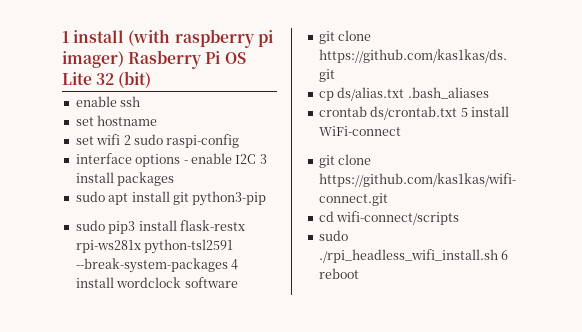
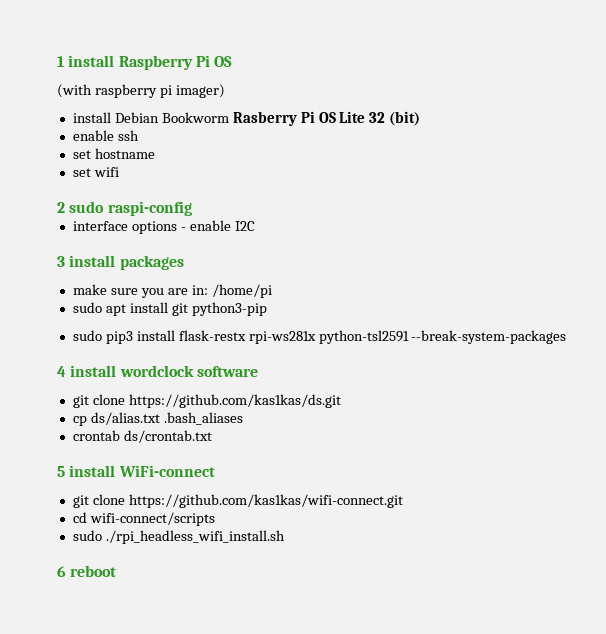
- 1 install (with raspberry pi imager) Rasberry Pi OS Lite 32 (bit)
+ 1 install Raspberry Pi OS
+ (with raspberry pi imager)
+ install Debian Bookworm Rasberry Pi OS Lite 32 (bit)
- set wifi 2 sudo raspi-config
+ set wifi
+ 2 sudo raspi-config
- interface options - enable I2C 3 install packages
+ interface options - enable I2C
+ 3 install packages
+ make sure you are in: /home/pi
- sudo pip3 install flask-restx rpi-ws281x python-tsl2591 --break-system-packages 4 install wordclock software
+ sudo pip3 install flask-restx rpi-ws281x python-tsl2591 --break-system-packages
+ 4 install wordclock software
- crontab ds/crontab.txt 5 install WiFi-connect
+ crontab ds/crontab.txt
+ 5 install WiFi-connect
- sudo ./rpi_headless_wifi_install.sh 6 reboot
+ sudo ./rpi_headless_wifi_install.sh
+ 6 reboot

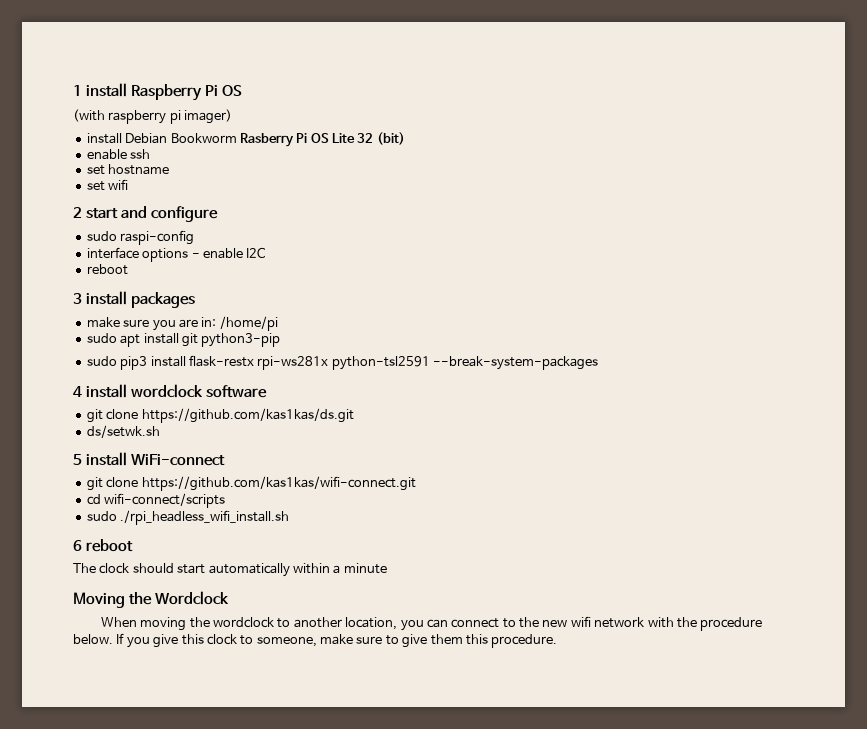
- 2 sudo raspi-config
+ 2 start and configure
+ sudo raspi-config
  interface options - enable I2C
+ reboot
- cp ds/alias.txt .bash_aliases
- crontab ds/crontab.txt
+ ds/setwk.sh
+ The clock should start automatically within a minute
+ Moving the Wordclock
+ When moving the wordclock to another location, you can connect to the new wifi network with the procedure below. If you give this clock to someone, make sure to give them this procedure.

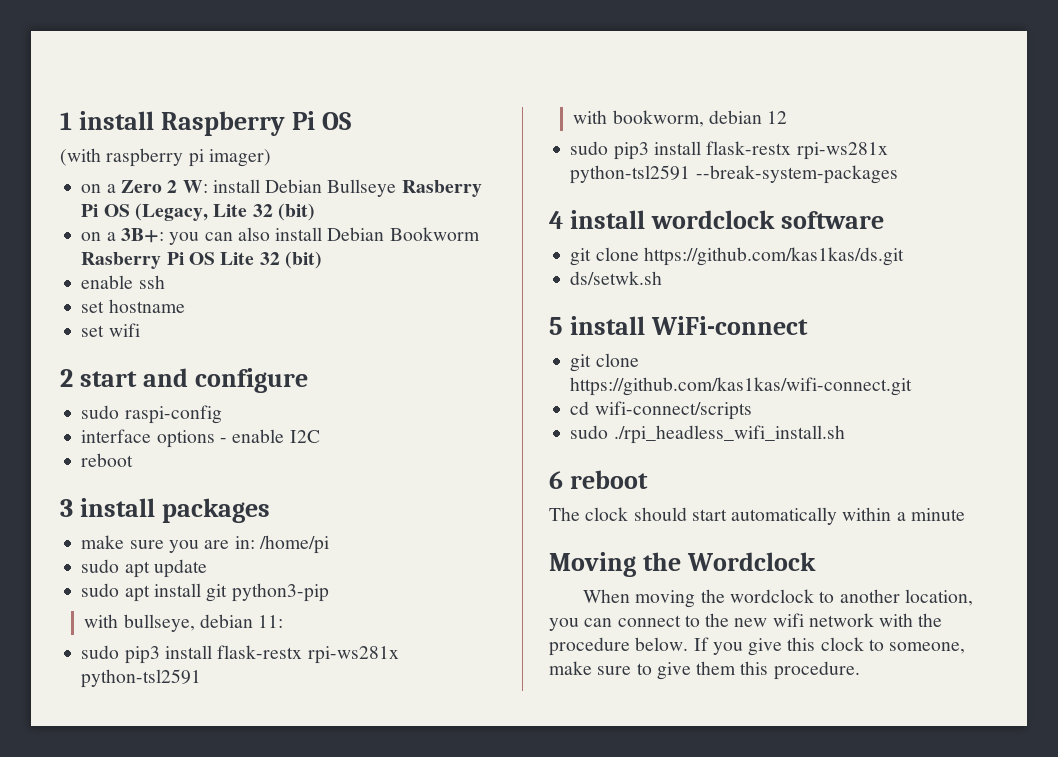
- install Debian Bookworm Rasberry Pi OS Lite 32 (bit)
+ on a Zero 2 W: install Debian Bullseye Rasberry Pi OS (Legacy, Lite 32 (bit)
+ on a 3B+: you can also install Debian Bookworm Rasberry Pi OS Lite 32 (bit)
+ sudo apt update
+ with bullseye, debian 11:
+ sudo pip3 install flask-restx rpi-ws281x python-tsl2591
+ with bookworm, debian 12

